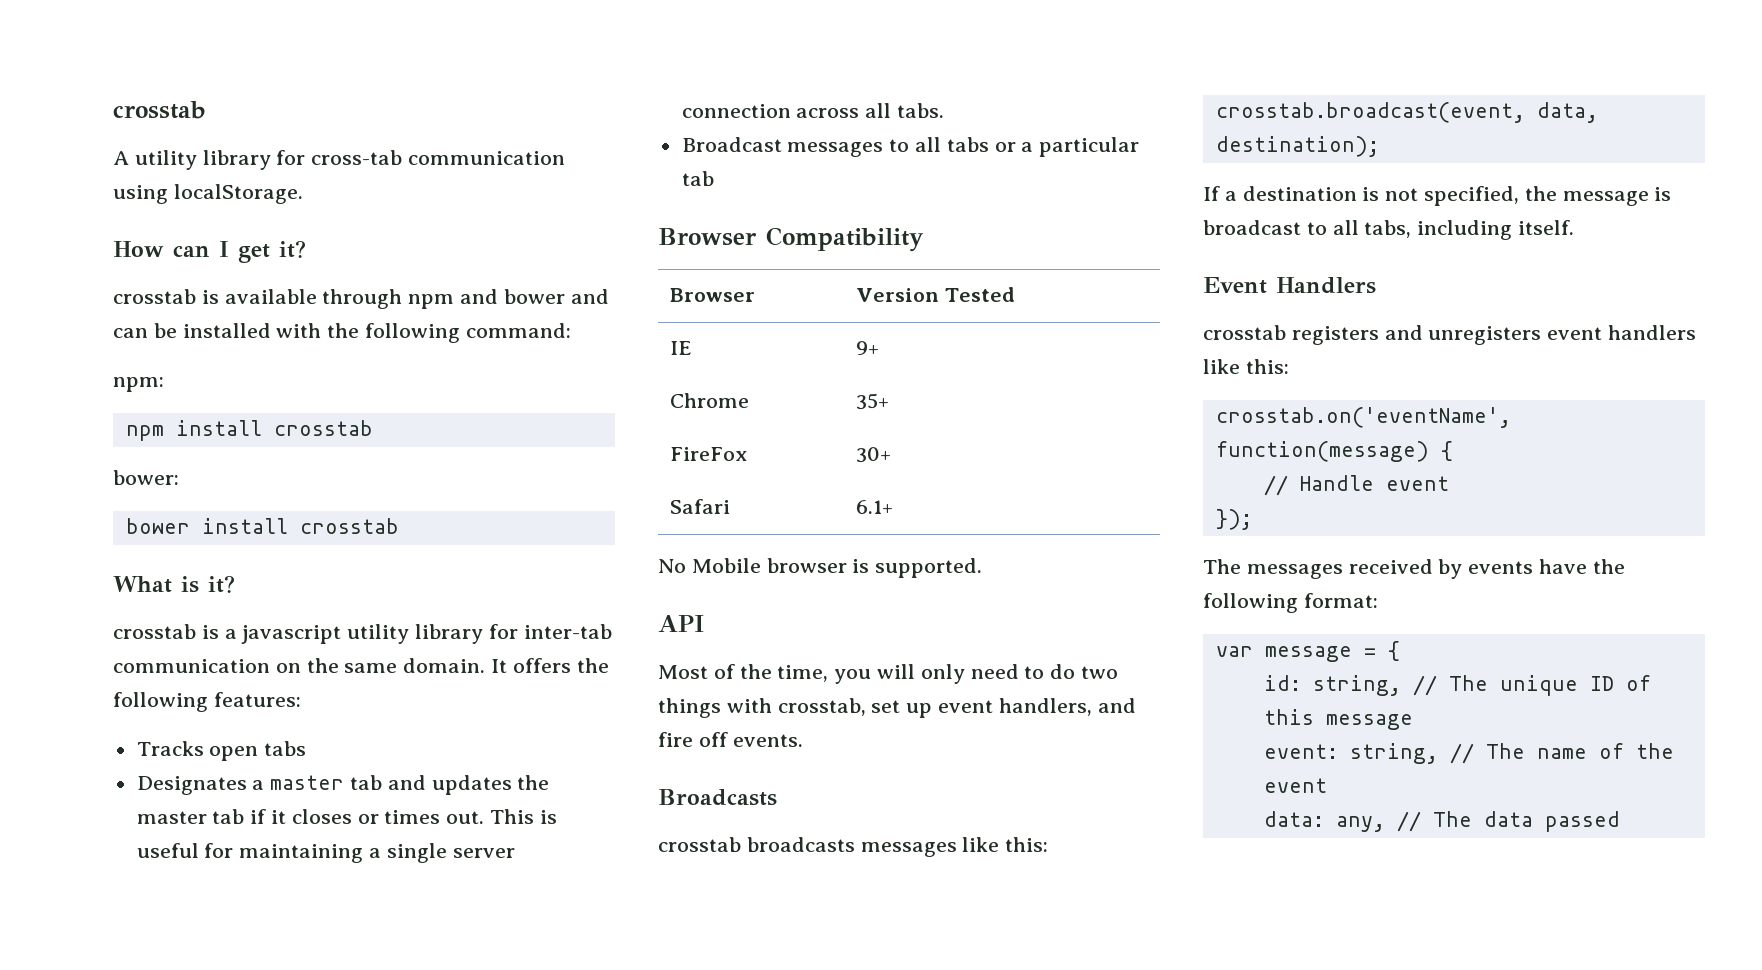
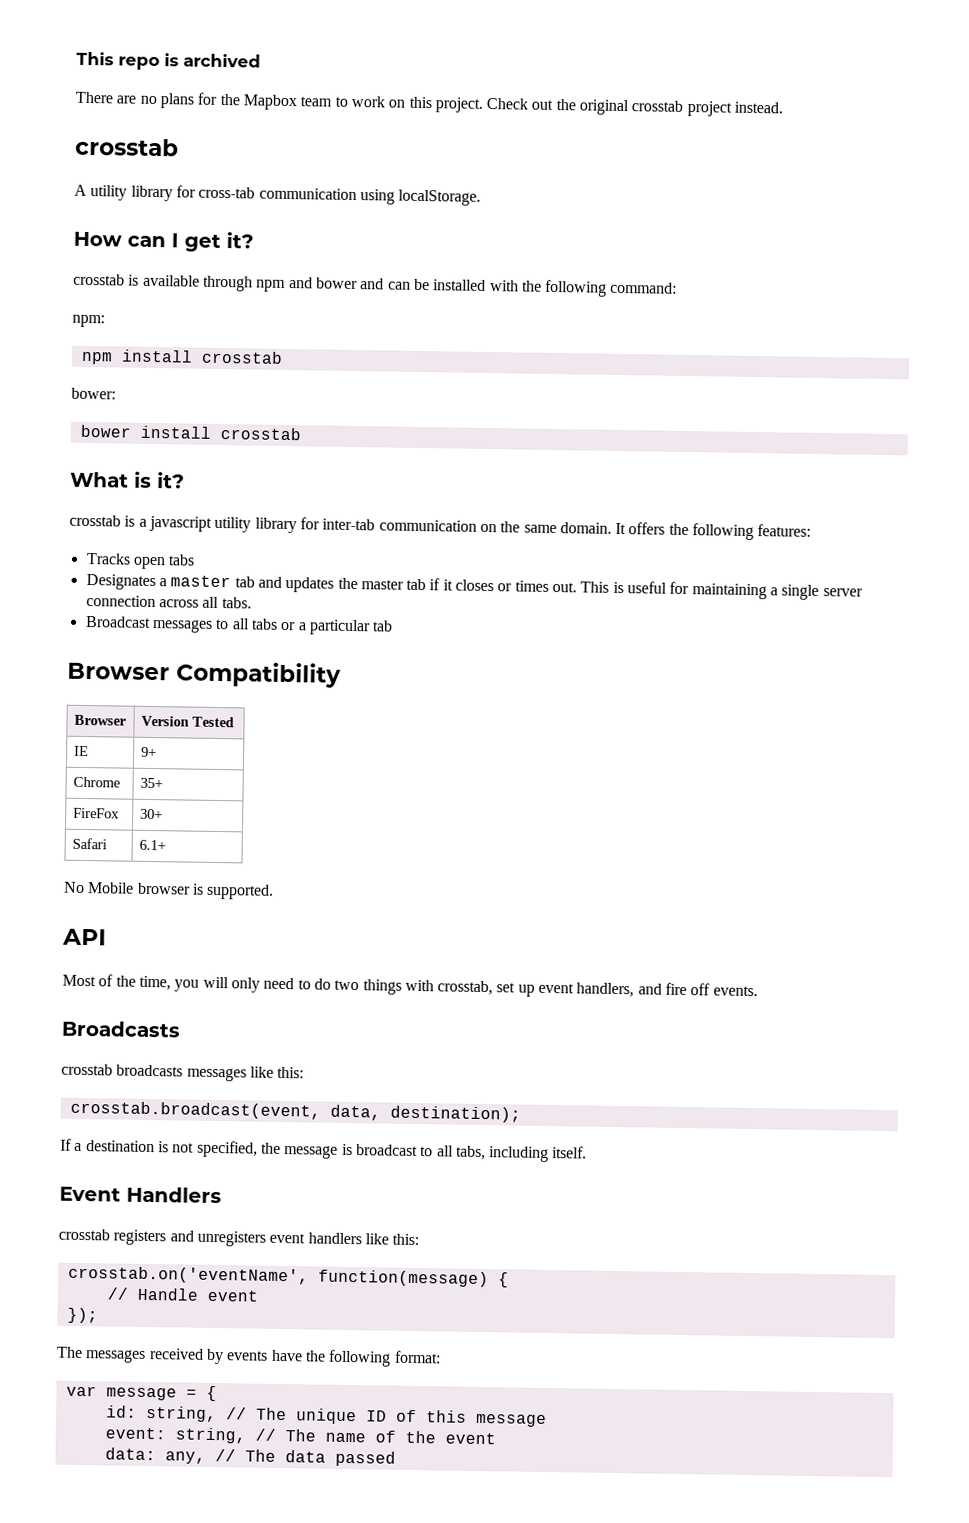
+ This repo is archived
+ There are no plans for the Mapbox team to work on this project. Check out the original crosstab project instead.

